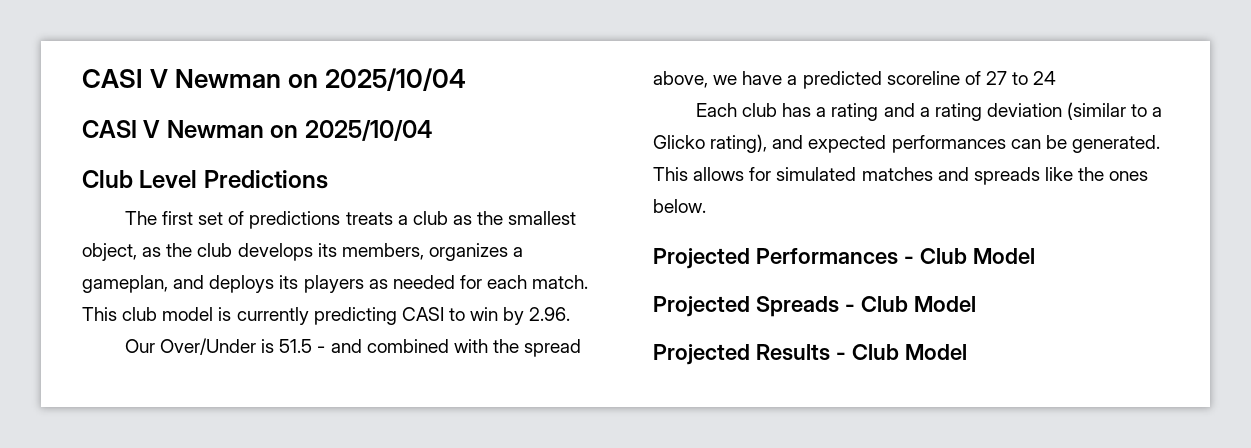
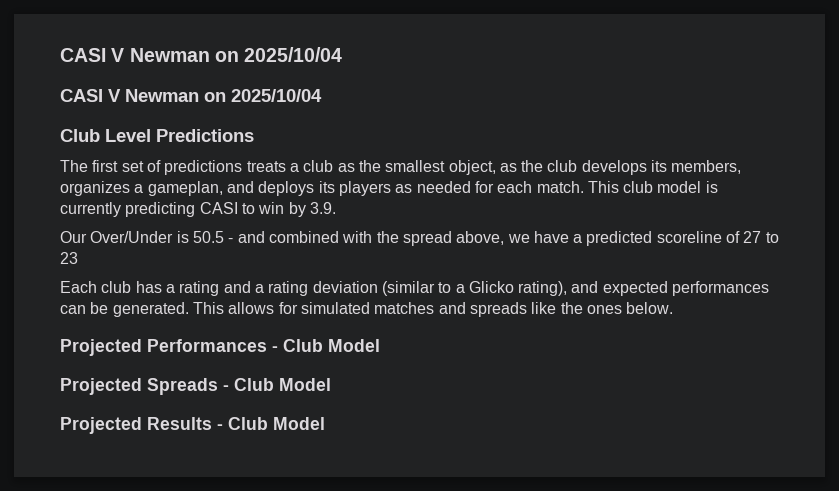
- This club model is currently predicting CASI to win by 2.96.
+ This club model is currently predicting CASI to win by 3.9.
- Our Over/Under is 51.5 - and combined with the spread above, we have a predicted scoreline of 27 to 24
+ Our Over/Under is 50.5 - and combined with the spread above, we have a predicted scoreline of 27 to 23

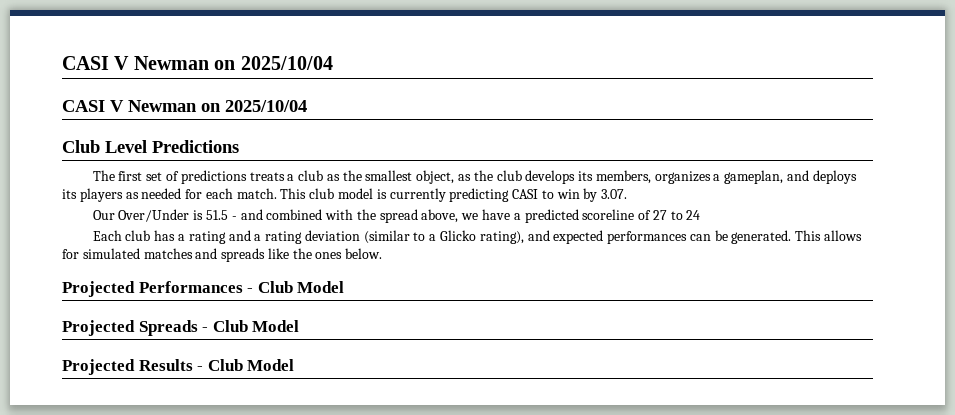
- This club model is currently predicting CASI to win by 3.9.
+ This club model is currently predicting CASI to win by 3.07.
- Our Over/Under is 50.5 - and combined with the spread above, we have a predicted scoreline of 27 to 23
+ Our Over/Under is 51.5 - and combined with the spread above, we have a predicted scoreline of 27 to 24

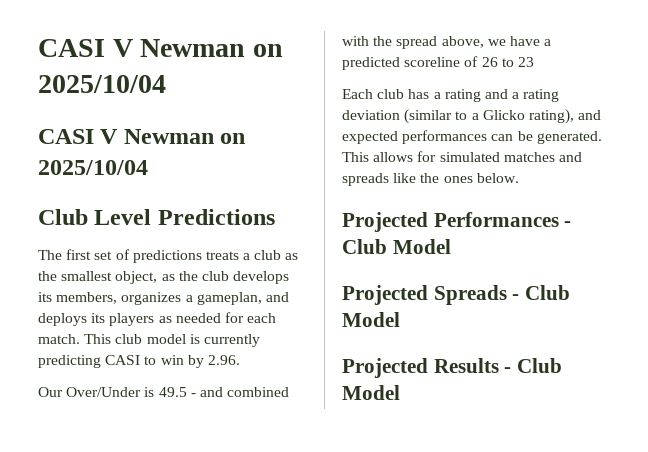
- This club model is currently predicting CASI to win by 3.07.
+ This club model is currently predicting CASI to win by 2.96.
- Our Over/Under is 51.5 - and combined with the spread above, we have a predicted scoreline of 27 to 24
+ Our Over/Under is 49.5 - and combined with the spread above, we have a predicted scoreline of 26 to 23

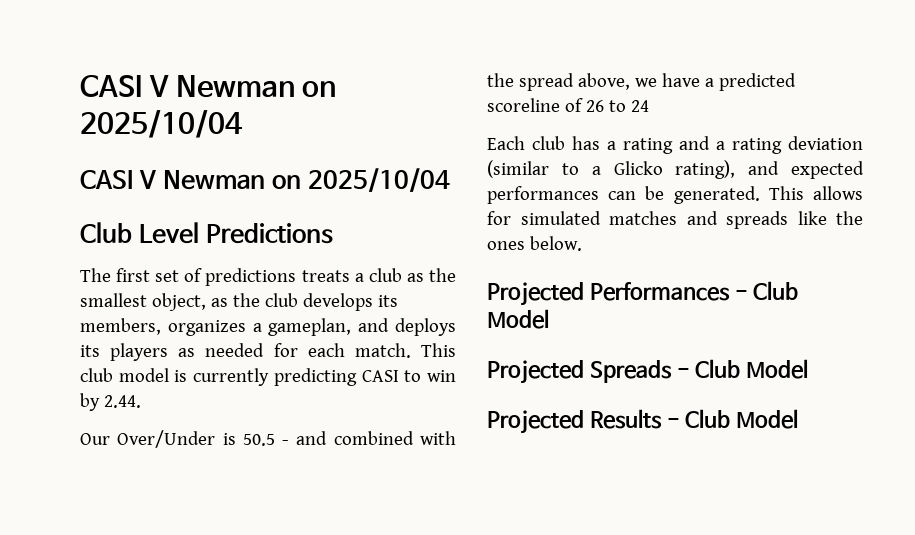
- This club model is currently predicting CASI to win by 2.96.
+ This club model is currently predicting CASI to win by 2.44.
- Our Over/Under is 49.5 - and combined with the spread above, we have a predicted scoreline of 26 to 23
+ Our Over/Under is 50.5 - and combined with the spread above, we have a predicted scoreline of 26 to 24

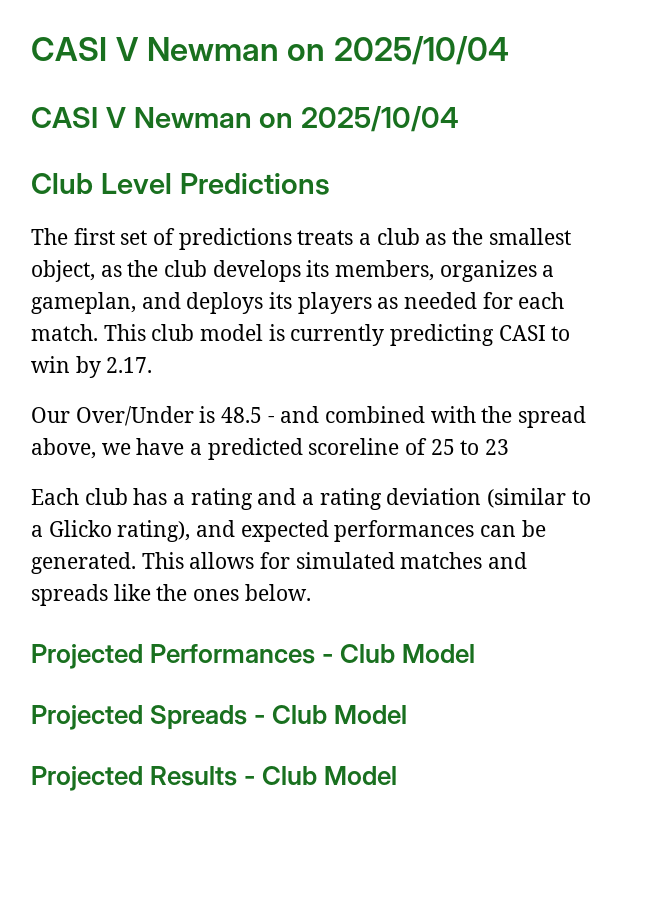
- This club model is currently predicting CASI to win by 2.44.
+ This club model is currently predicting CASI to win by 2.17.
- Our Over/Under is 50.5 - and combined with the spread above, we have a predicted scoreline of 26 to 24
+ Our Over/Under is 48.5 - and combined with the spread above, we have a predicted scoreline of 25 to 23

